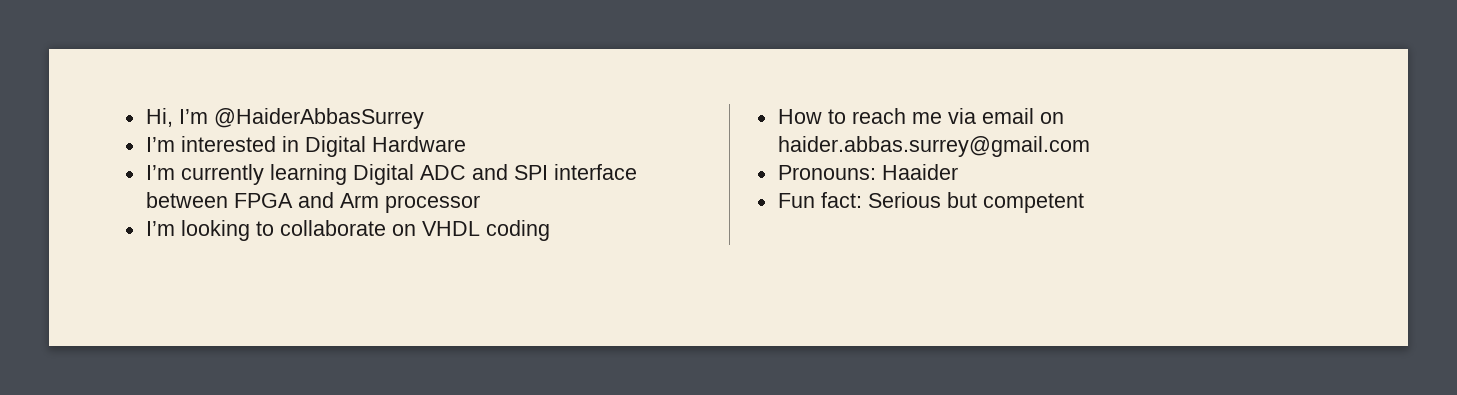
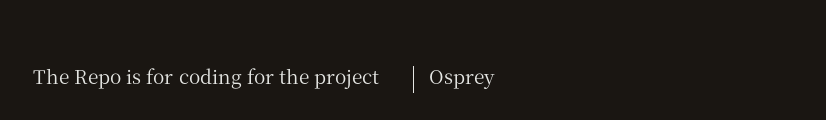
- Hi, I’m @HaiderAbbasSurrey
- I’m interested in Digital Hardware
- I’m currently learning Digital ADC and SPI interface between FPGA and Arm processor
- I’m looking to collaborate on VHDL coding
- How to reach me via email on haider.abbas.surrey@gmail.com
- Pronouns: Haaider
- Fun fact: Serious but competent
+ The Repo is for coding for the project Osprey

